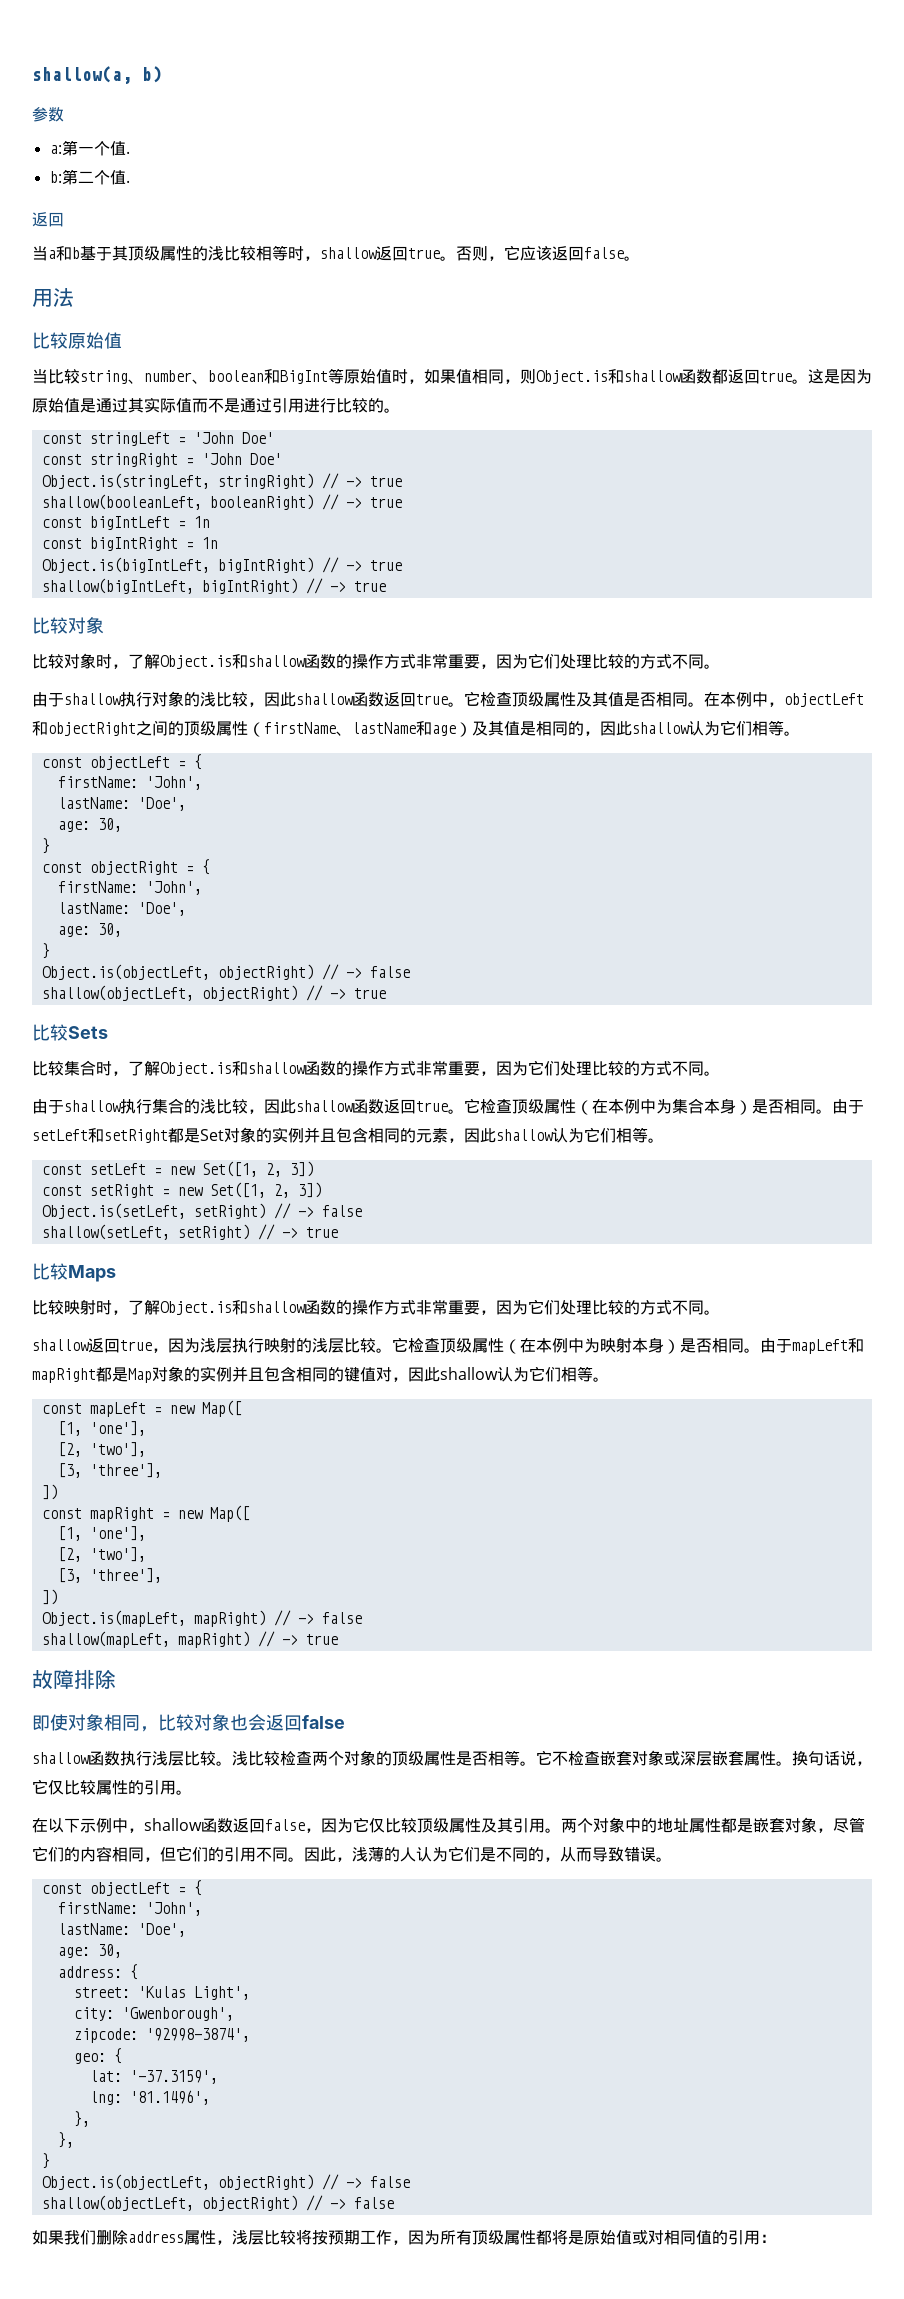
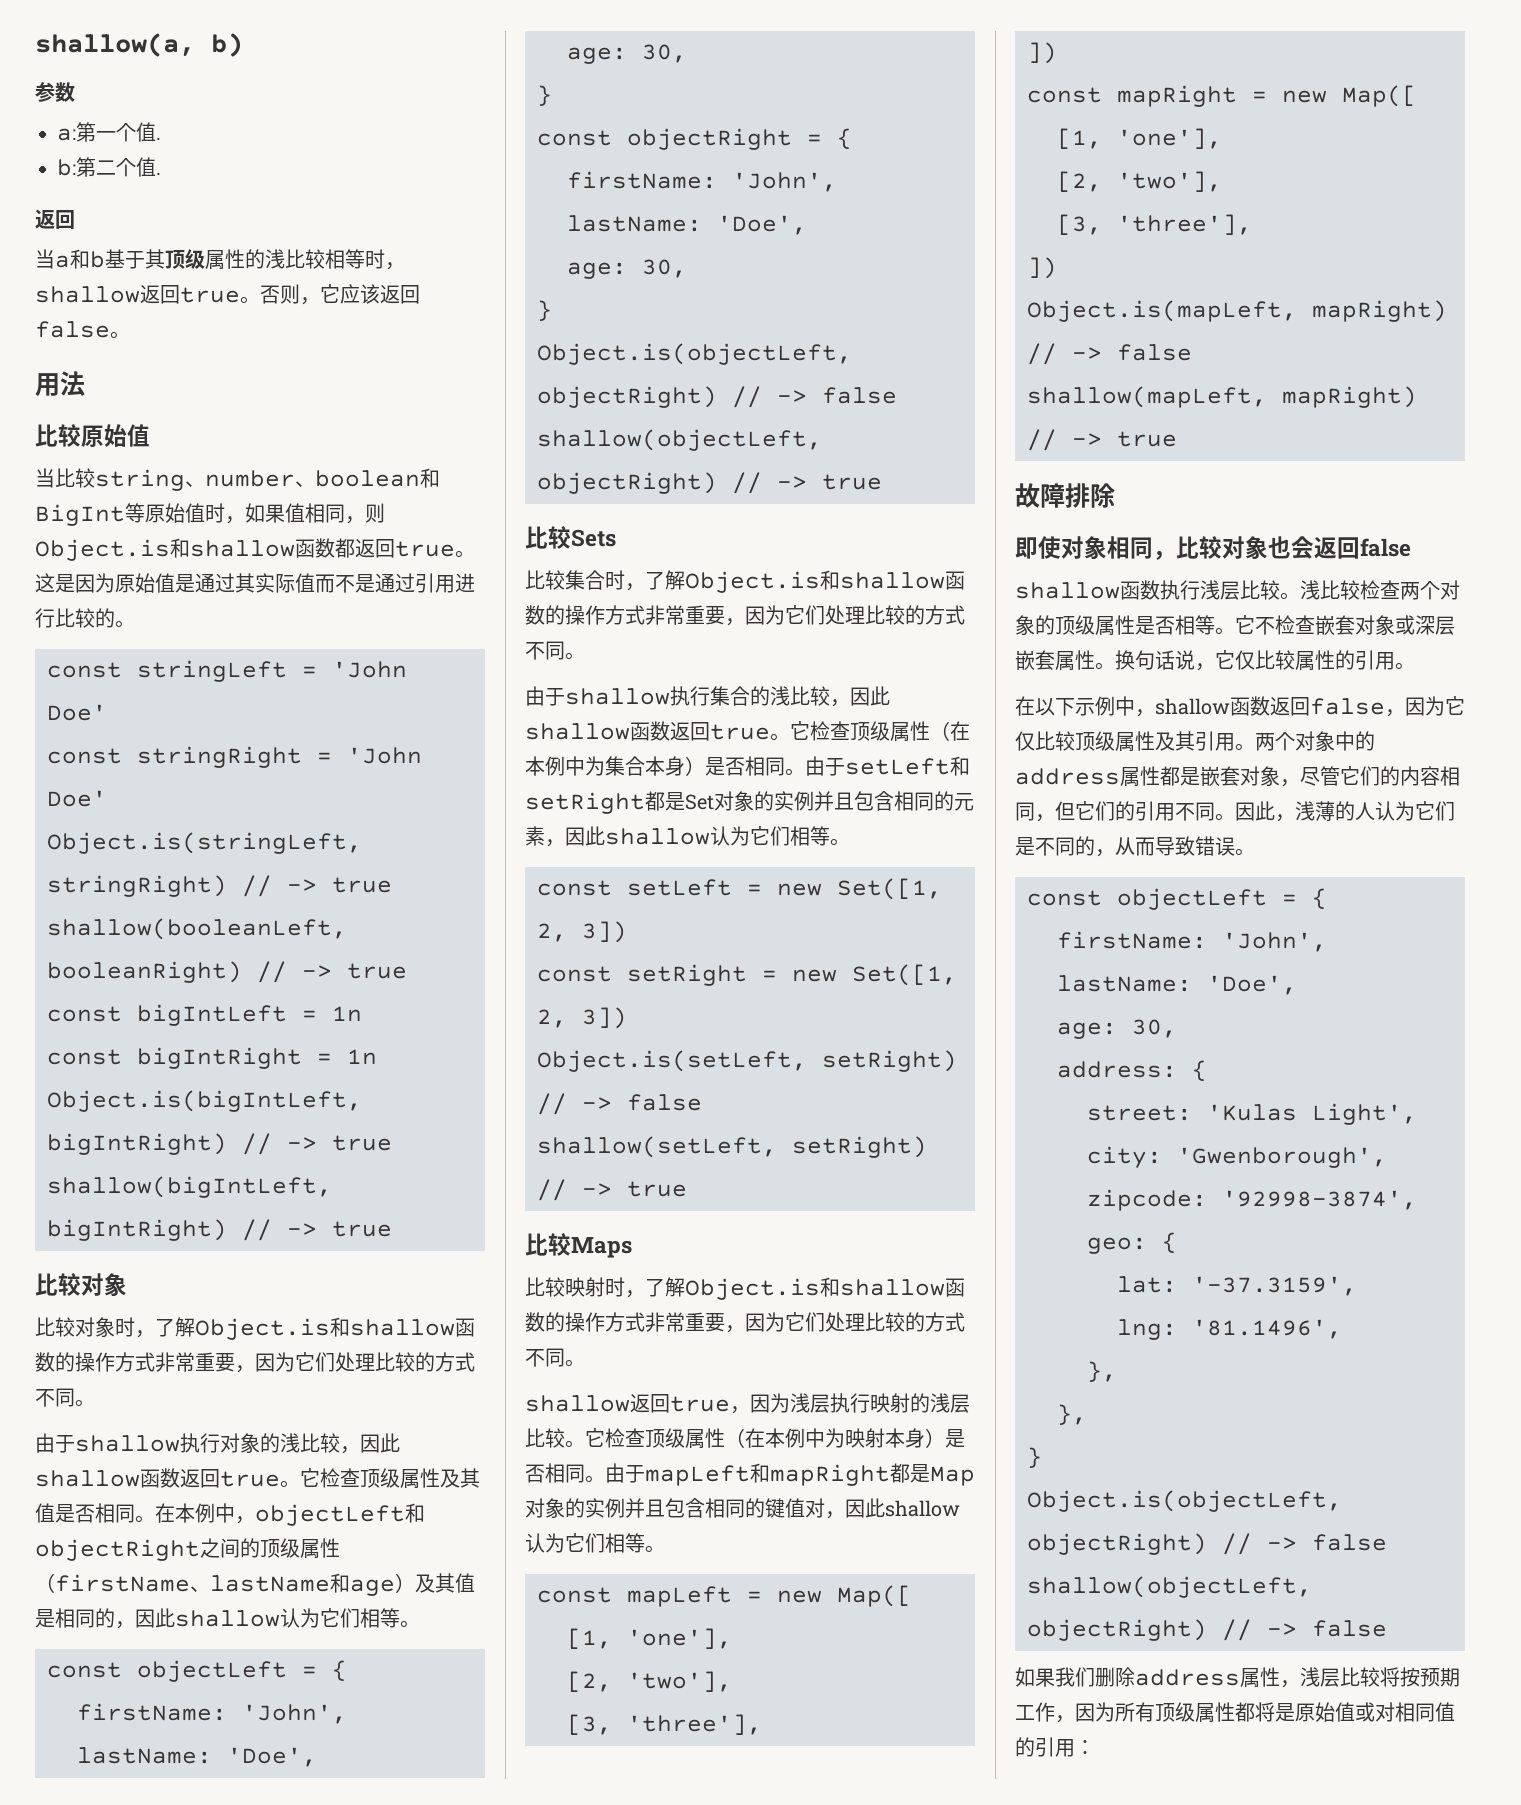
- 两个对象中的地址属性都是嵌套对象，尽管它们的内容相同，但它们的引用不同。
+ 两个对象中的address属性都是嵌套对象，尽管它们的内容相同，但它们的引用不同。

